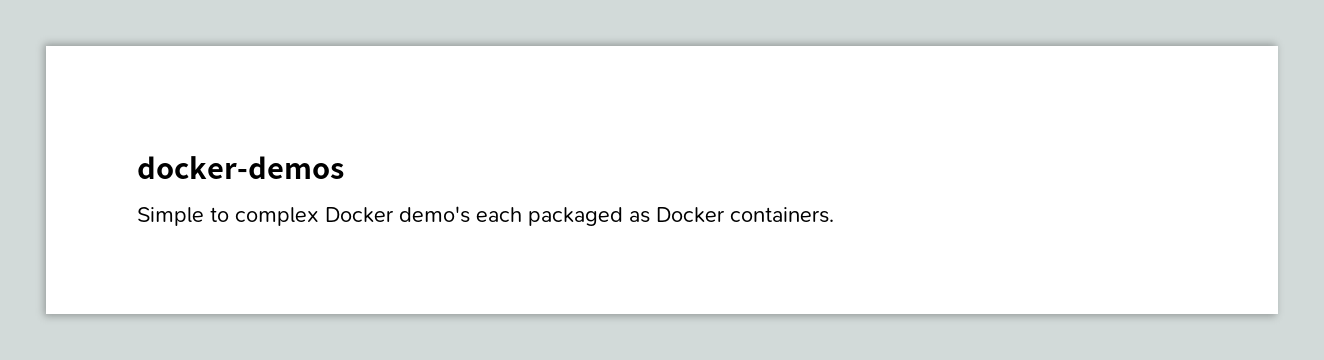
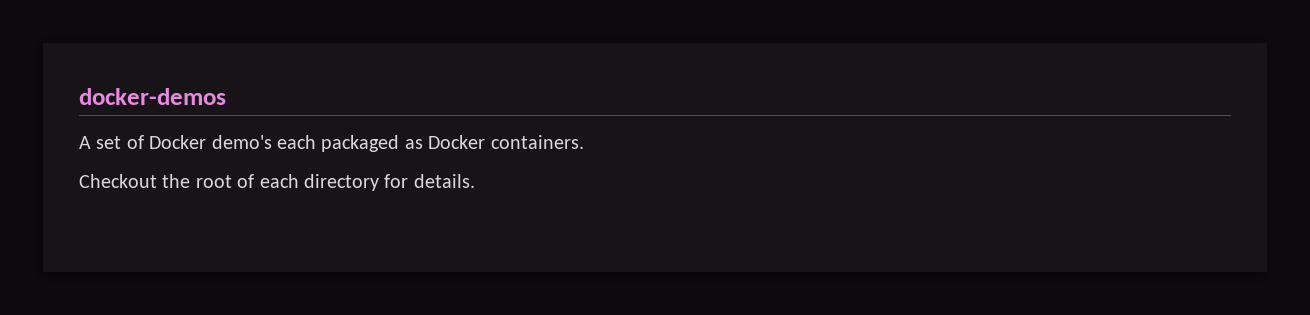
- Simple to complex Docker demo's each packaged as Docker containers.
+ A set of Docker demo's each packaged as Docker containers.
+ Checkout the root of each directory for details.

